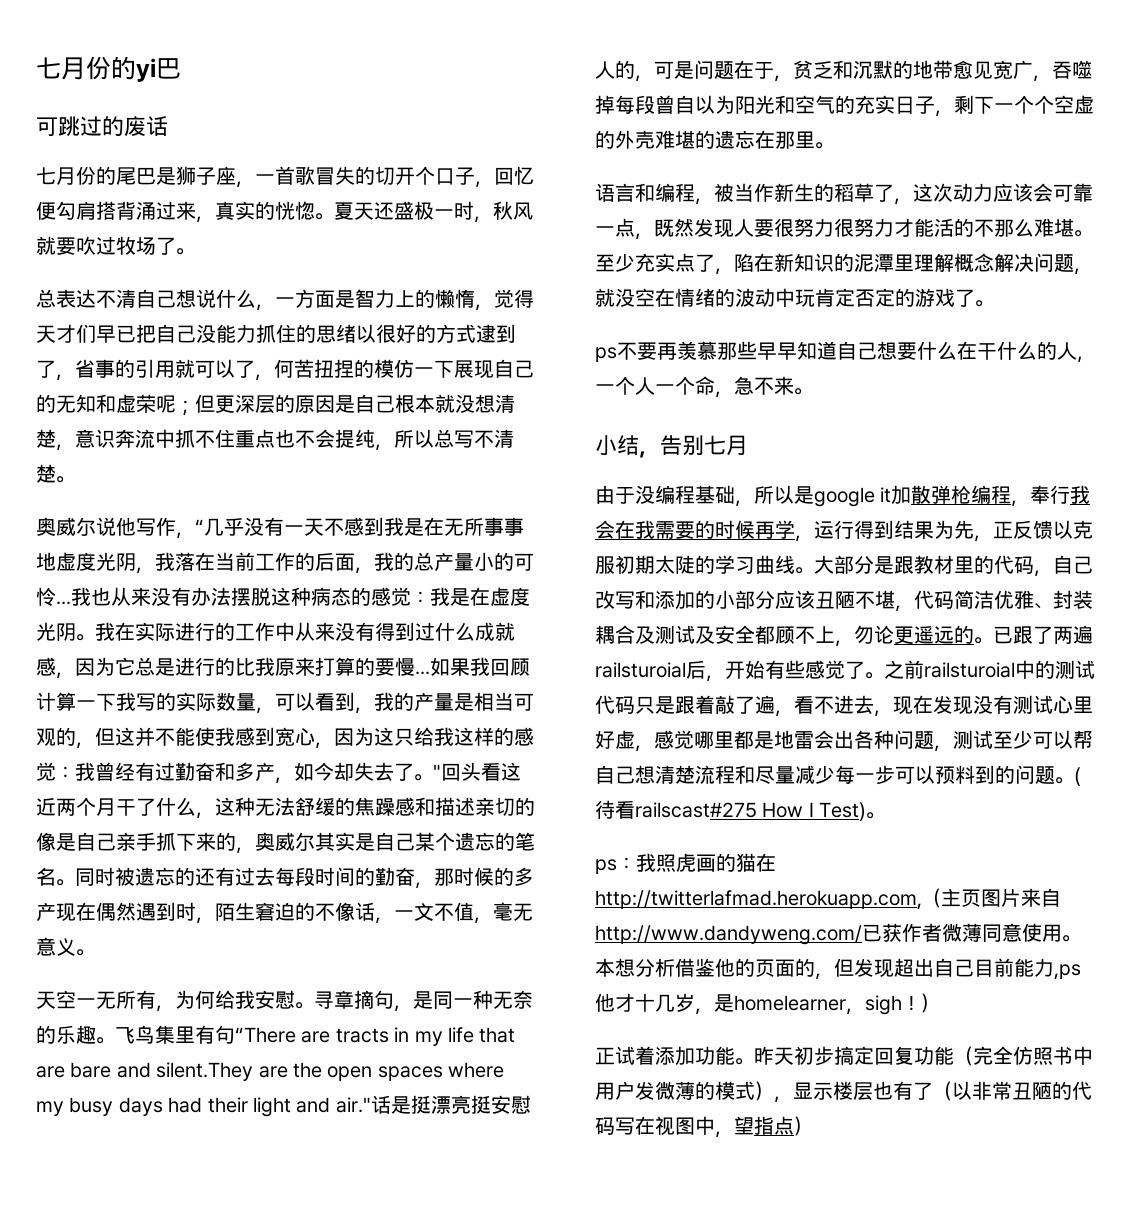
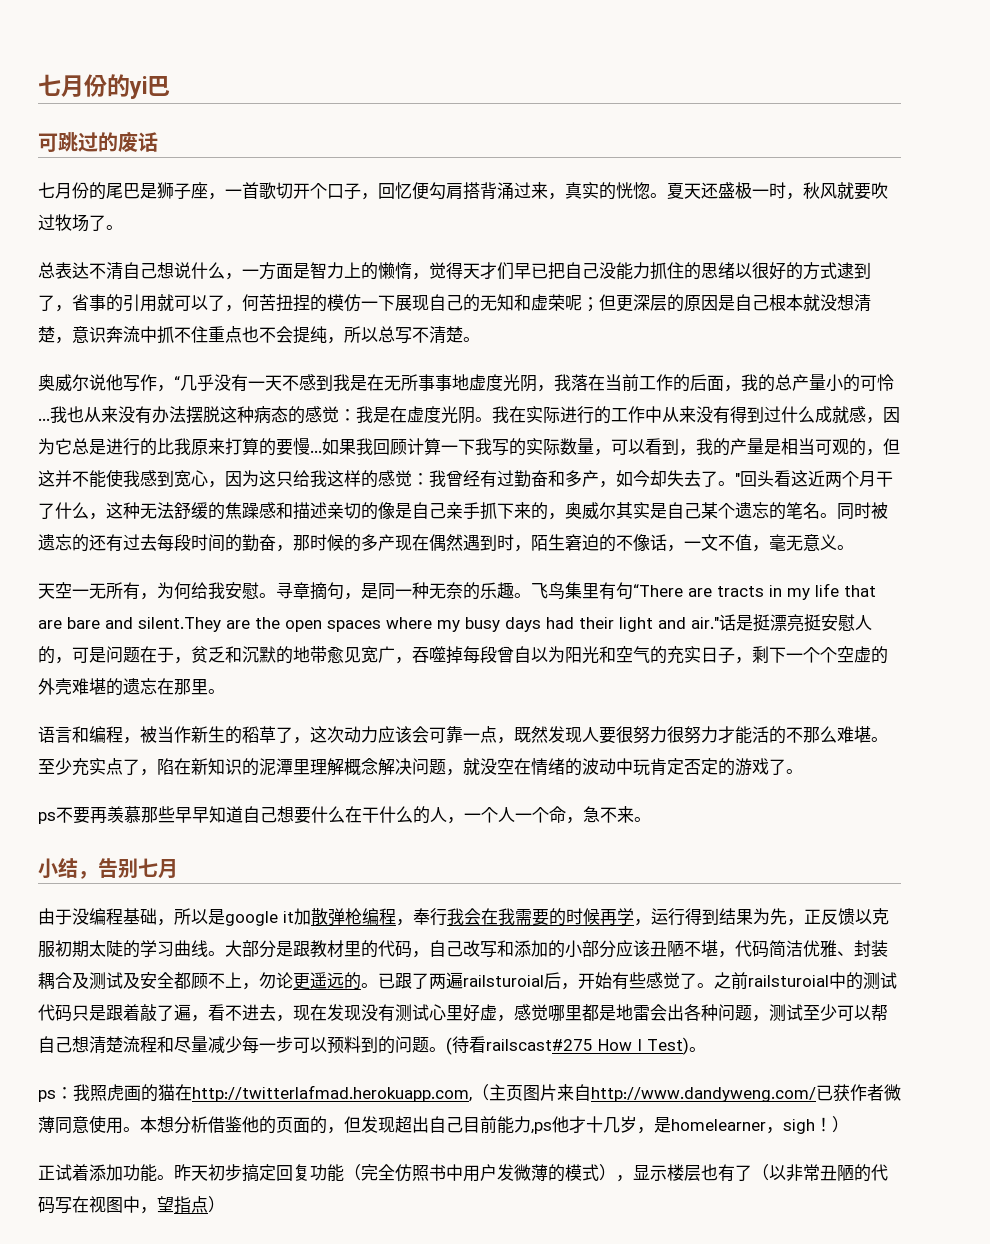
- 七月份的尾巴是狮子座，一首歌冒失的切开个口子，回忆便勾肩搭背涌过来，真实的恍惚。
+ 七月份的尾巴是狮子座，一首歌切开个口子，回忆便勾肩搭背涌过来，真实的恍惚。

